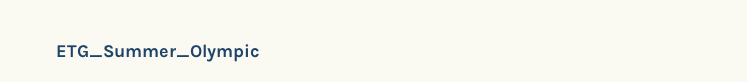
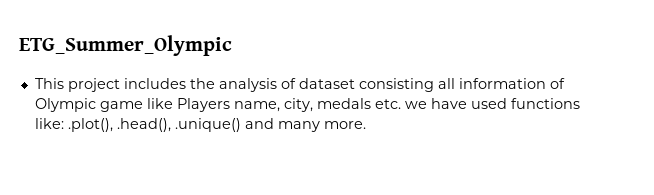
+ This project includes the analysis of dataset consisting all information of Olympic game like Players name, city, medals etc. we have used functions like: .plot(), .head(), .unique() and many more.

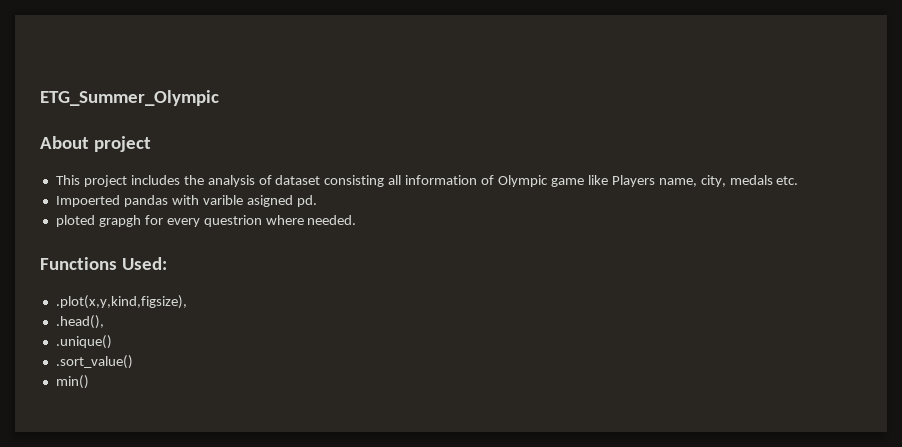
+ About project
- This project includes the analysis of dataset consisting all information of Olympic game like Players name, city, medals etc. we have used functions like: .plot(), .head(), .unique() and many more.
+ This project includes the analysis of dataset consisting all information of Olympic game like Players name, city, medals etc.
+ Impoerted pandas with varible asigned pd.
+ ploted grapgh for every questrion where needed.
+ Functions Used:
+ .plot(x,y,kind,figsize),
+ .head(),
+ .unique()
+ .sort_value()
+ min()

